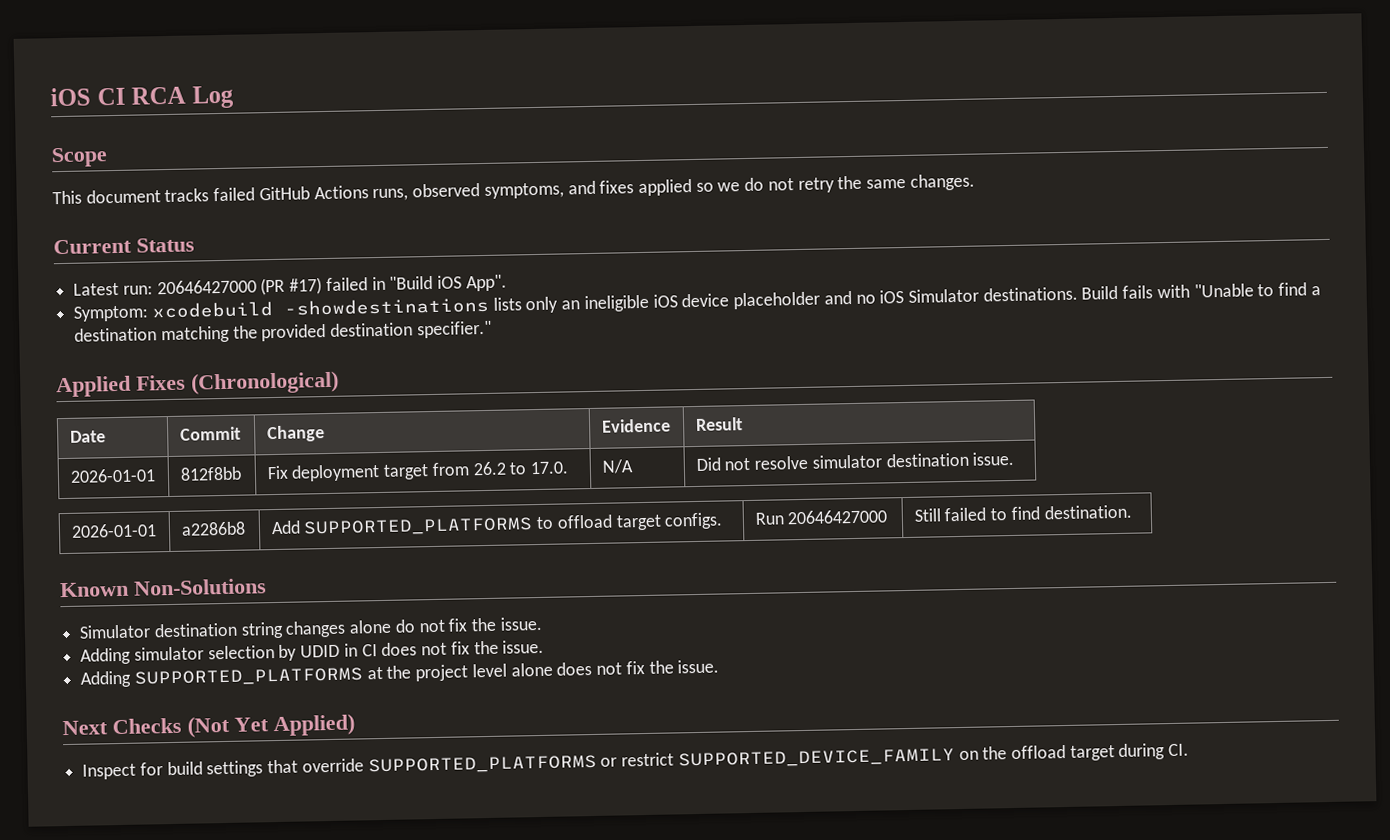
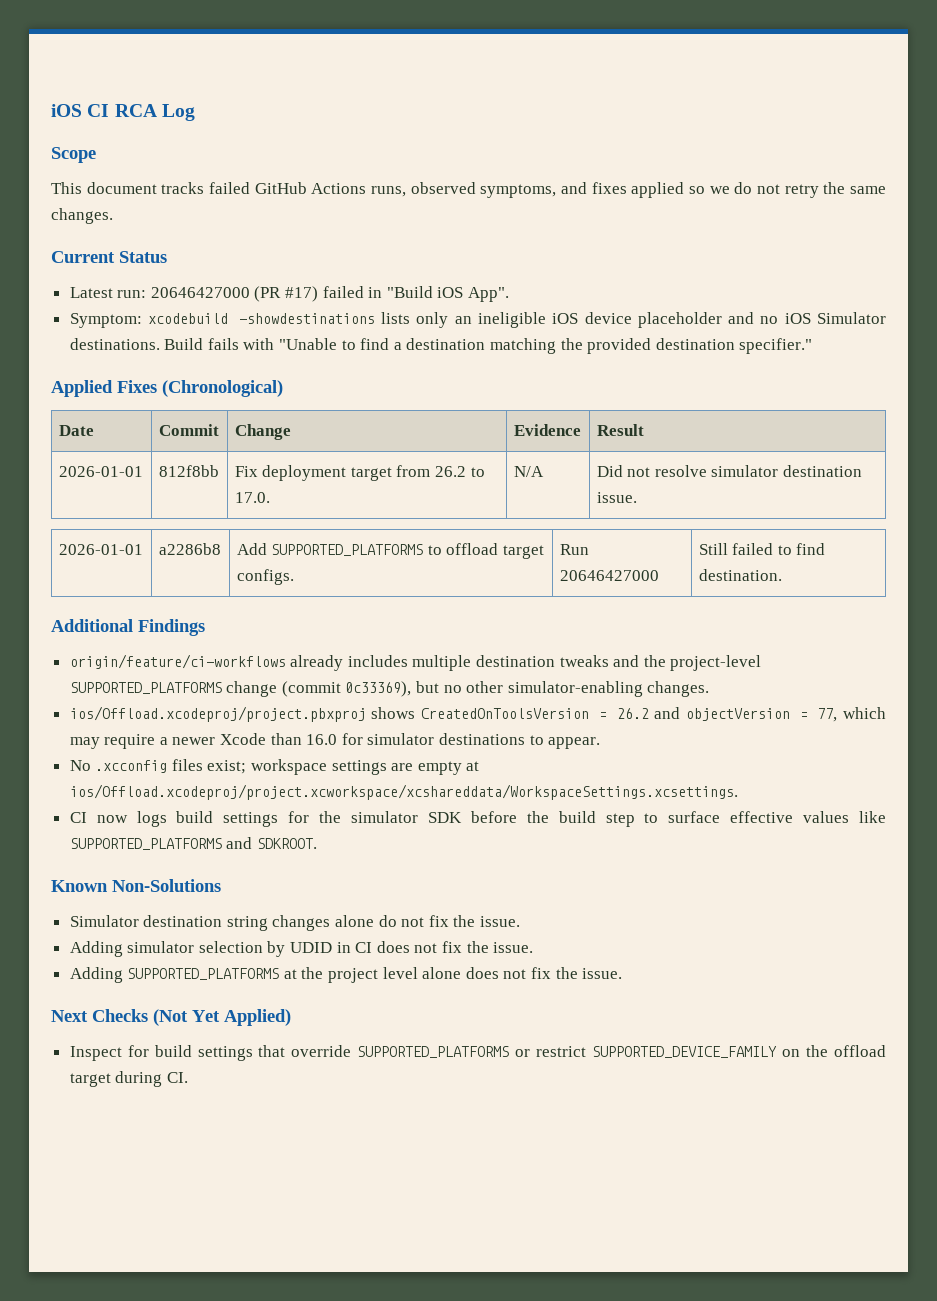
+ Additional Findings
+ origin/feature/ci-workflows already includes multiple destination tweaks and the project-level SUPPORTED_PLATFORMS change (commit 0c33369), but no other simulator-enabling changes.
+ ios/Offload.xcodeproj/project.pbxproj shows CreatedOnToolsVersion = 26.2 and objectVersion = 77, which may require a newer Xcode than 16.0 for simulator destinations to appear.
+ No .xcconfig files exist; workspace settings are empty at ios/Offload.xcodeproj/project.xcworkspace/xcshareddata/WorkspaceSettings.xcsettings.
+ CI now logs build settings for the simulator SDK before the build step to surface effective values like SUPPORTED_PLATFORMS and SDKROOT.

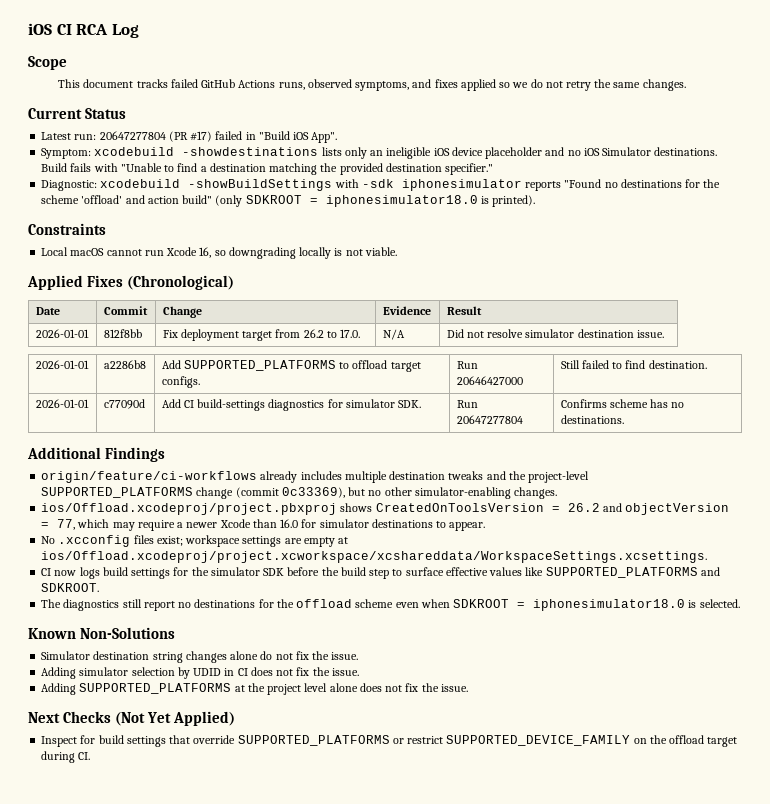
- Latest run: 20646427000 (PR #17) failed in "Build iOS App".
+ Latest run: 20647277804 (PR #17) failed in "Build iOS App".
+ Diagnostic: xcodebuild -showBuildSettings with -sdk iphonesimulator reports "Found no destinations for the scheme 'offload' and action build" (only SDKROOT = iphonesimulator18.0 is printed).
+ Constraints
+ Local macOS cannot run Xcode 16, so downgrading locally is not viable.
+ 2026-01-01 | c77090d | Add CI build-settings diagnostics for simulator SDK. | Run 20647277804 | Confirms scheme has no destinations.
+ The diagnostics still report no destinations for the offload scheme even when SDKROOT = iphonesimulator18.0 is selected.

